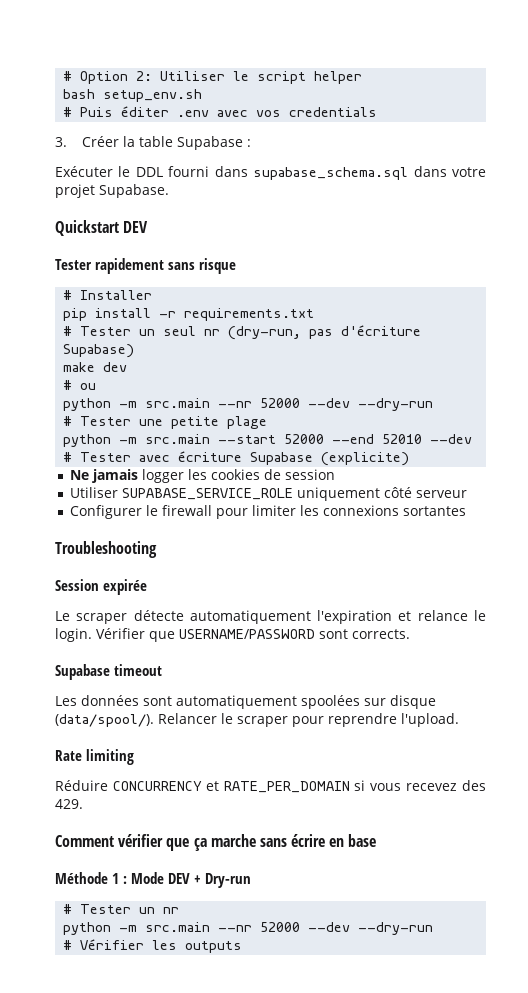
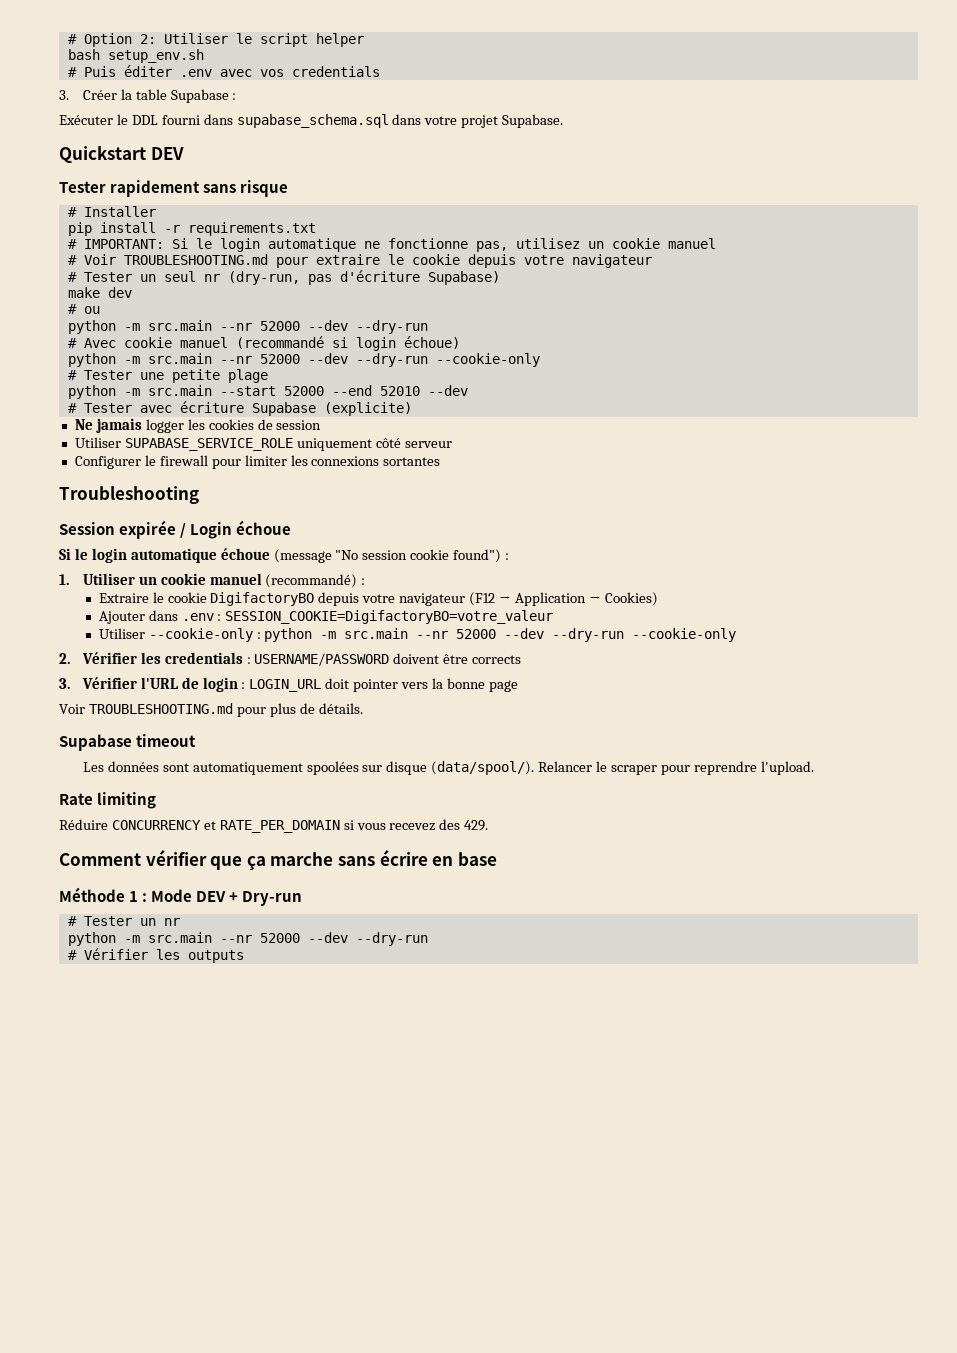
+ # IMPORTANT: Si le login automatique ne fonctionne pas, utilisez un cookie manuel
+ # Voir TROUBLESHOOTING.md pour extraire le cookie depuis votre navigateur
+ # Avec cookie manuel (recommandé si login échoue)
+ python -m src.main --nr 52000 --dev --dry-run --cookie-only
- Session expirée
- Le scraper détecte automatiquement l'expiration et relance le login. Vérifier que USERNAME/PASSWORD sont corrects.
+ Session expirée / Login échoue
+ Si le login automatique échoue (message "No session cookie found") :
+ 1. Utiliser un cookie manuel (recommandé) :
+ Extraire le cookie DigifactoryBO depuis votre navigateur (F12 → Application → Cookies)
+ Ajouter dans .env : SESSION_COOKIE=DigifactoryBO=votre_valeur
+ Utiliser --cookie-only : python -m src.main --nr 52000 --dev --dry-run --cookie-only
+ 2. Vérifier les credentials : USERNAME/PASSWORD doivent être corrects
+ 3. Vérifier l'URL de login : LOGIN_URL doit pointer vers la bonne page
+ Voir TROUBLESHOOTING.md pour plus de détails.

